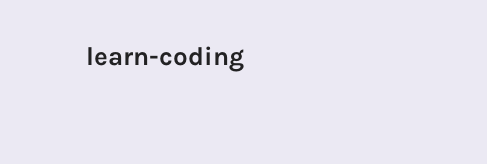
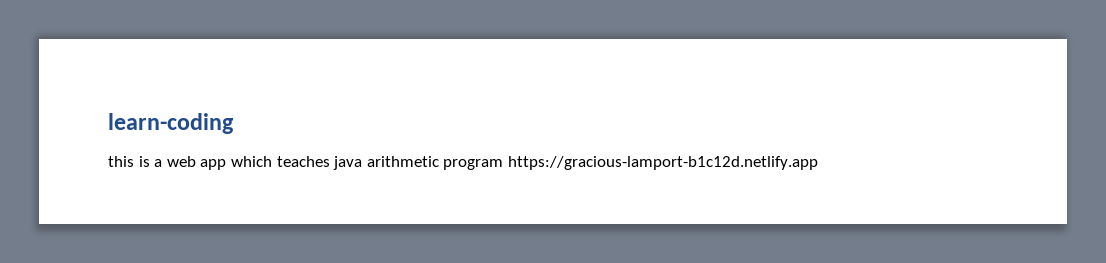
+ this is a web app which teaches java arithmetic program https://gracious-lamport-b1c12d.netlify.app

